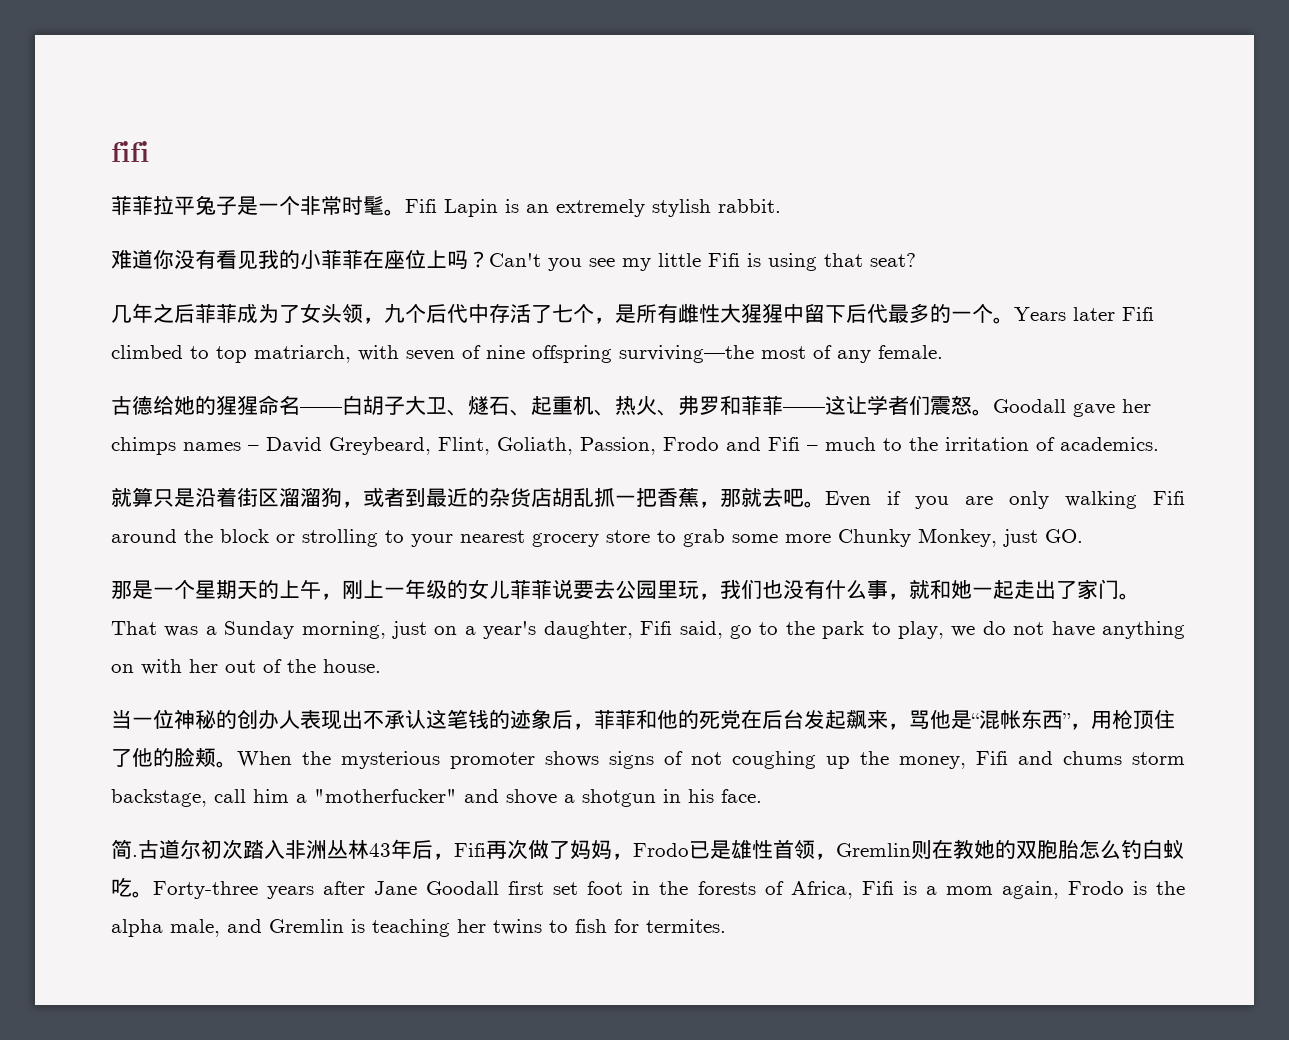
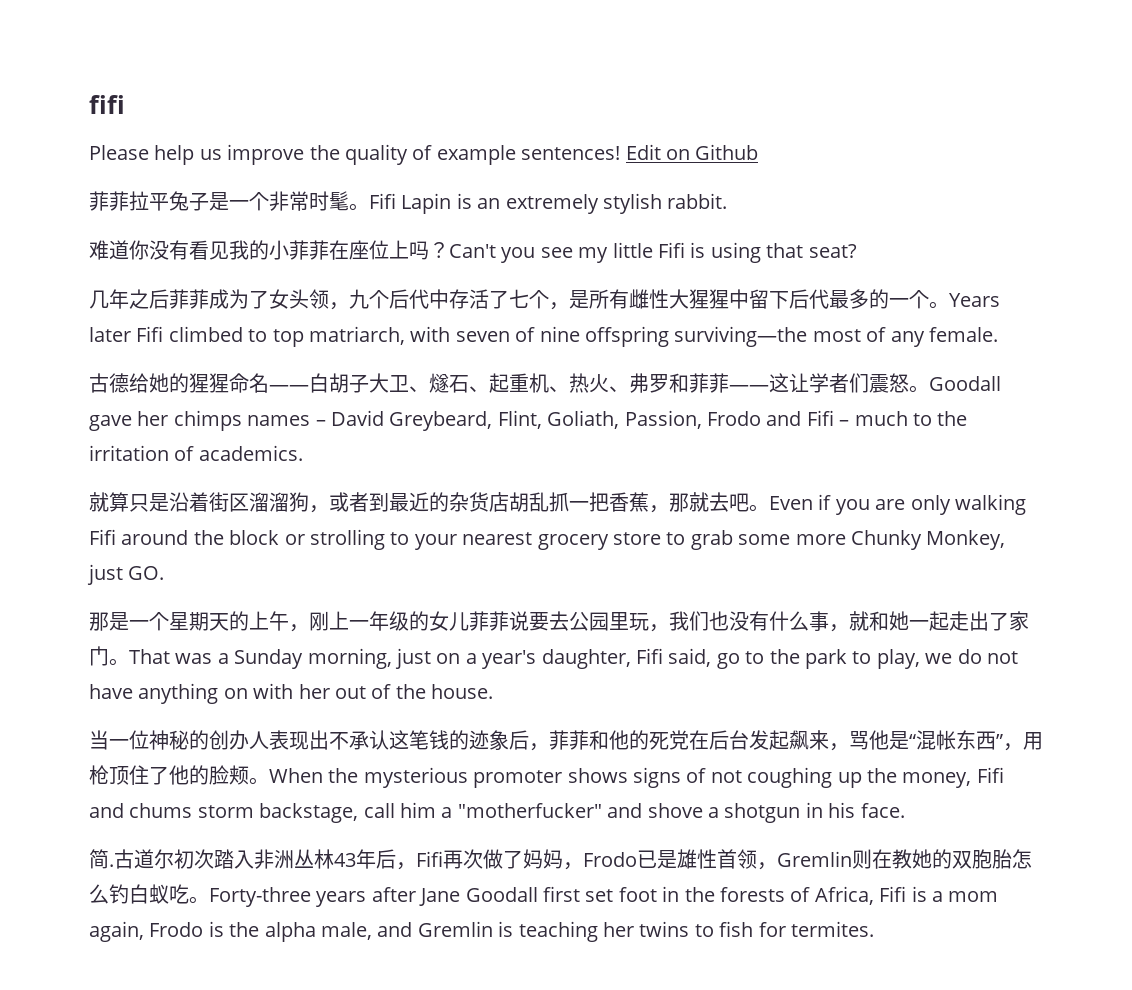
+ Please help us improve the quality of example sentences! Edit on Github

